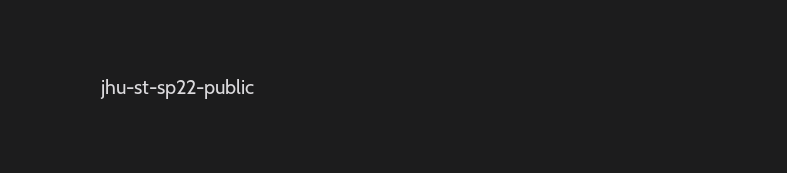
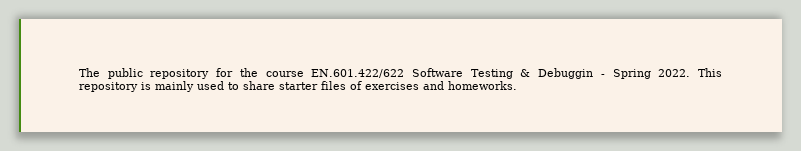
- jhu-st-sp22-public
+ The public repository for the course EN.601.422/622 Software Testing & Debuggin - Spring 2022. This repository is mainly used to share starter files of exercises and homeworks.

